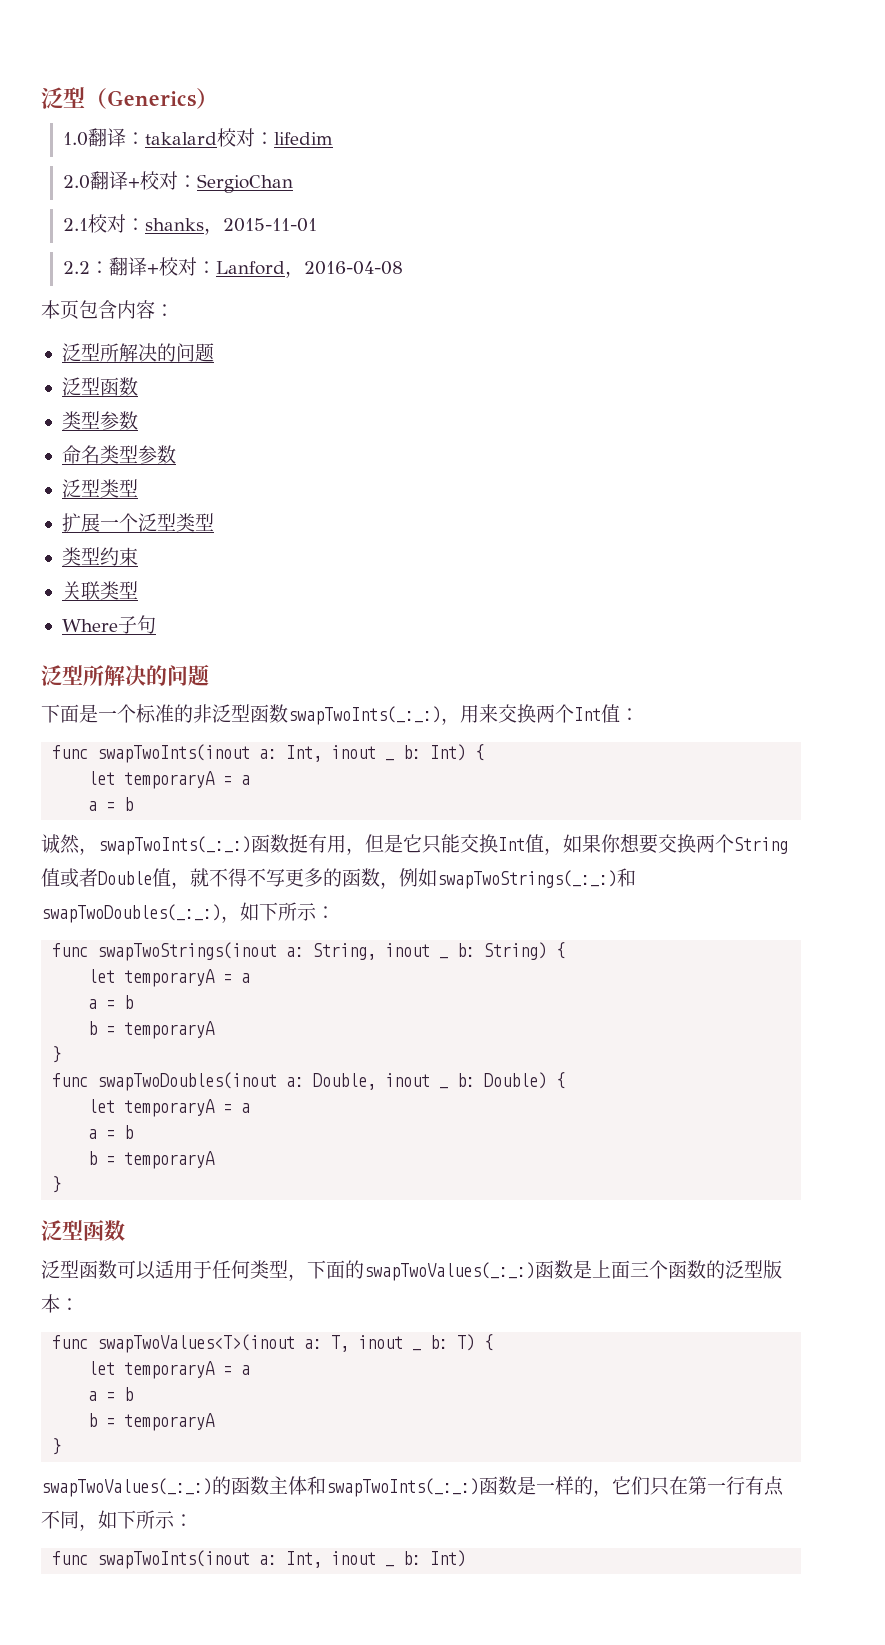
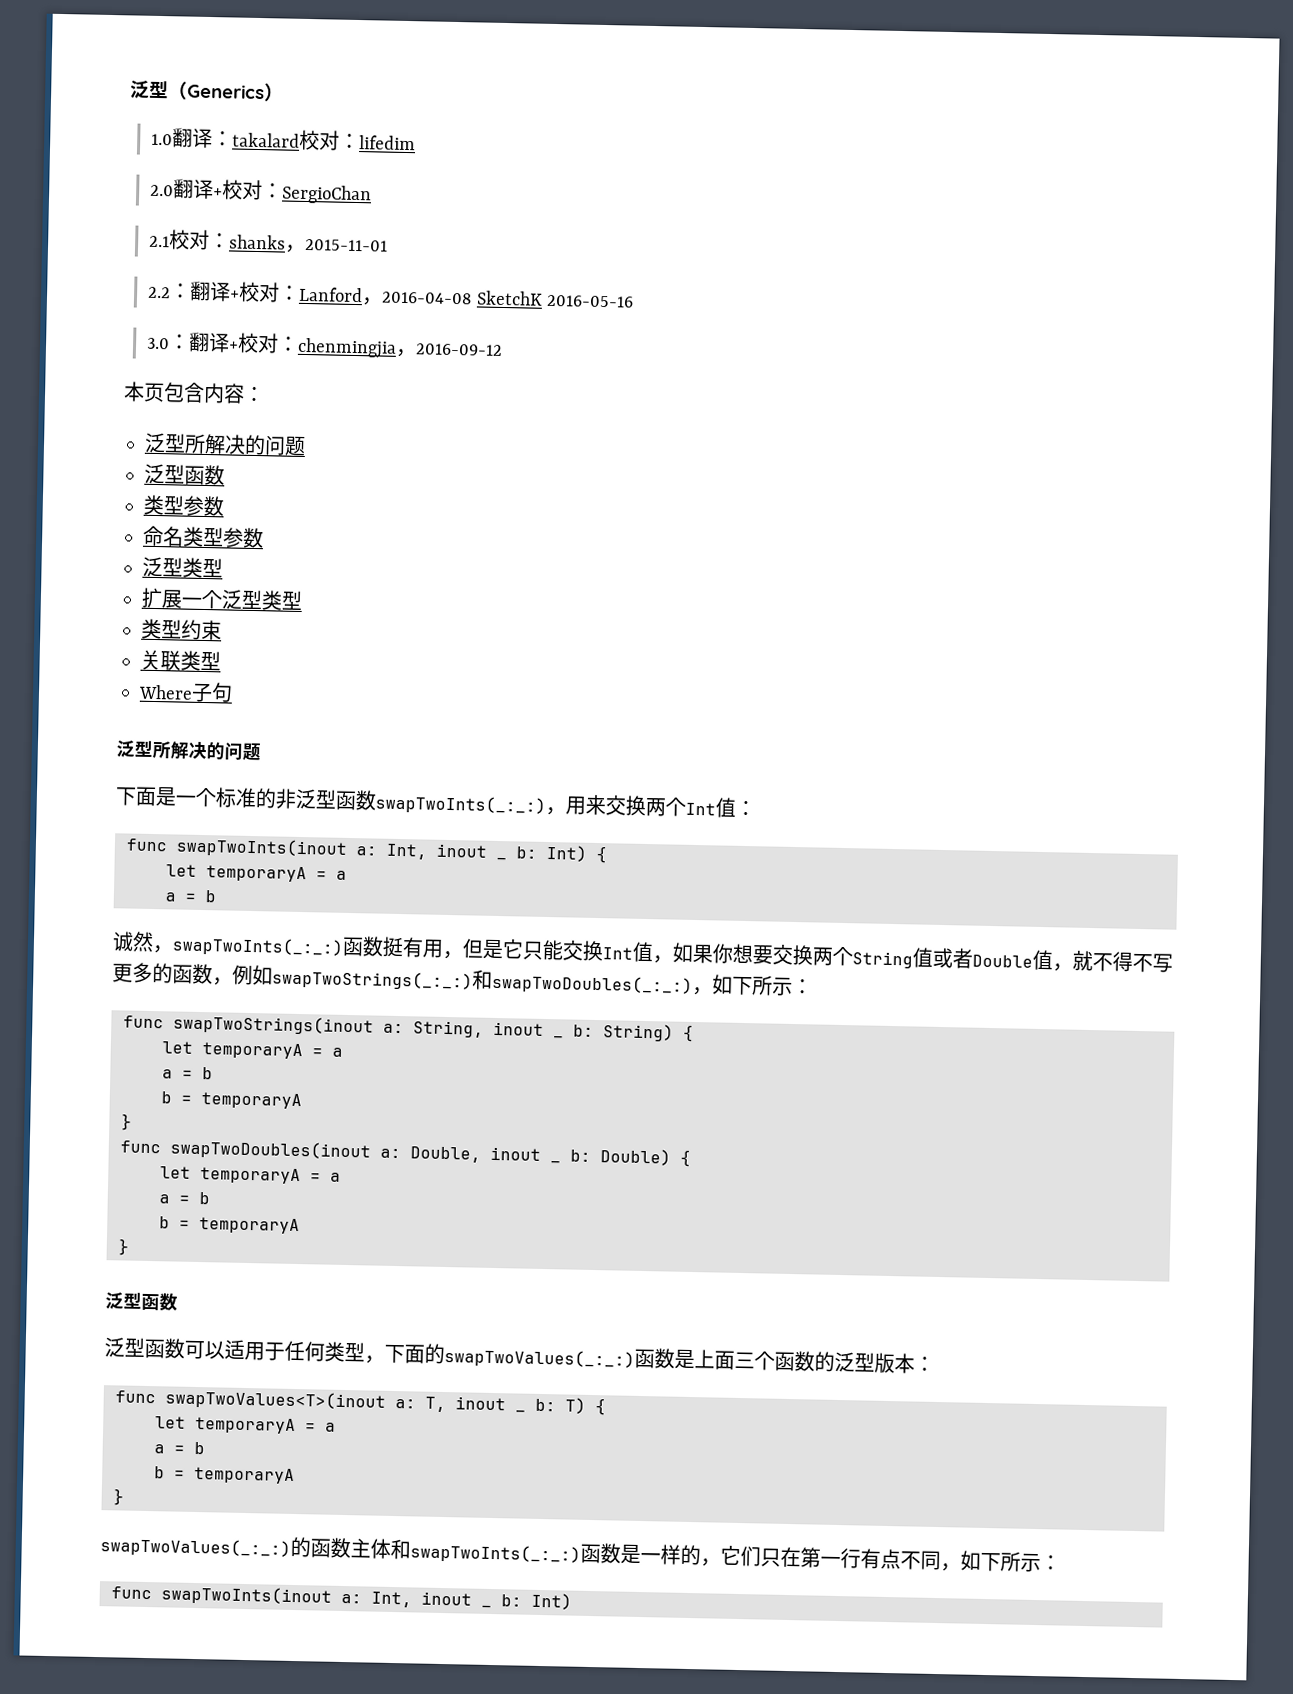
- 2.2：翻译+校对：Lanford，2016-04-08
+ 2.2：翻译+校对：Lanford，2016-04-08 SketchK 2016-05-16
+ 3.0：翻译+校对：chenmingjia，2016-09-12

